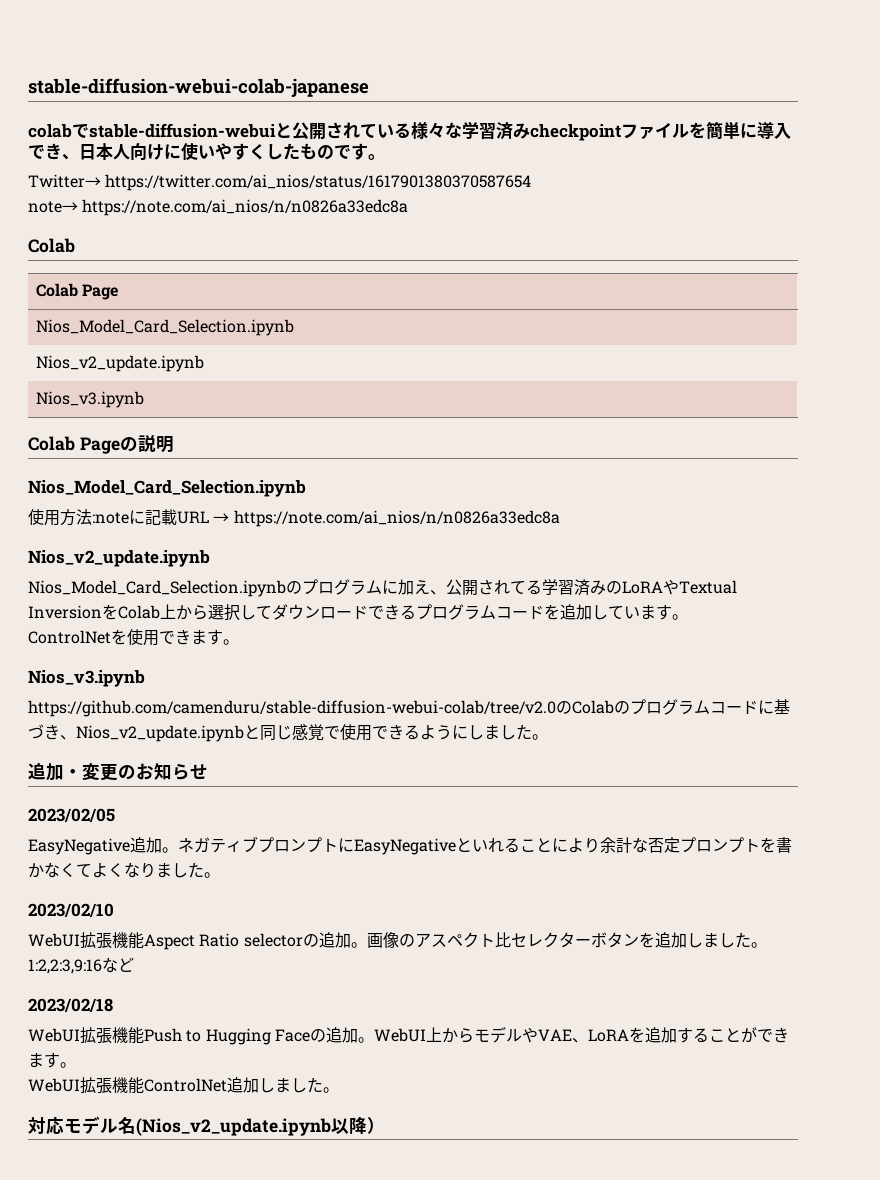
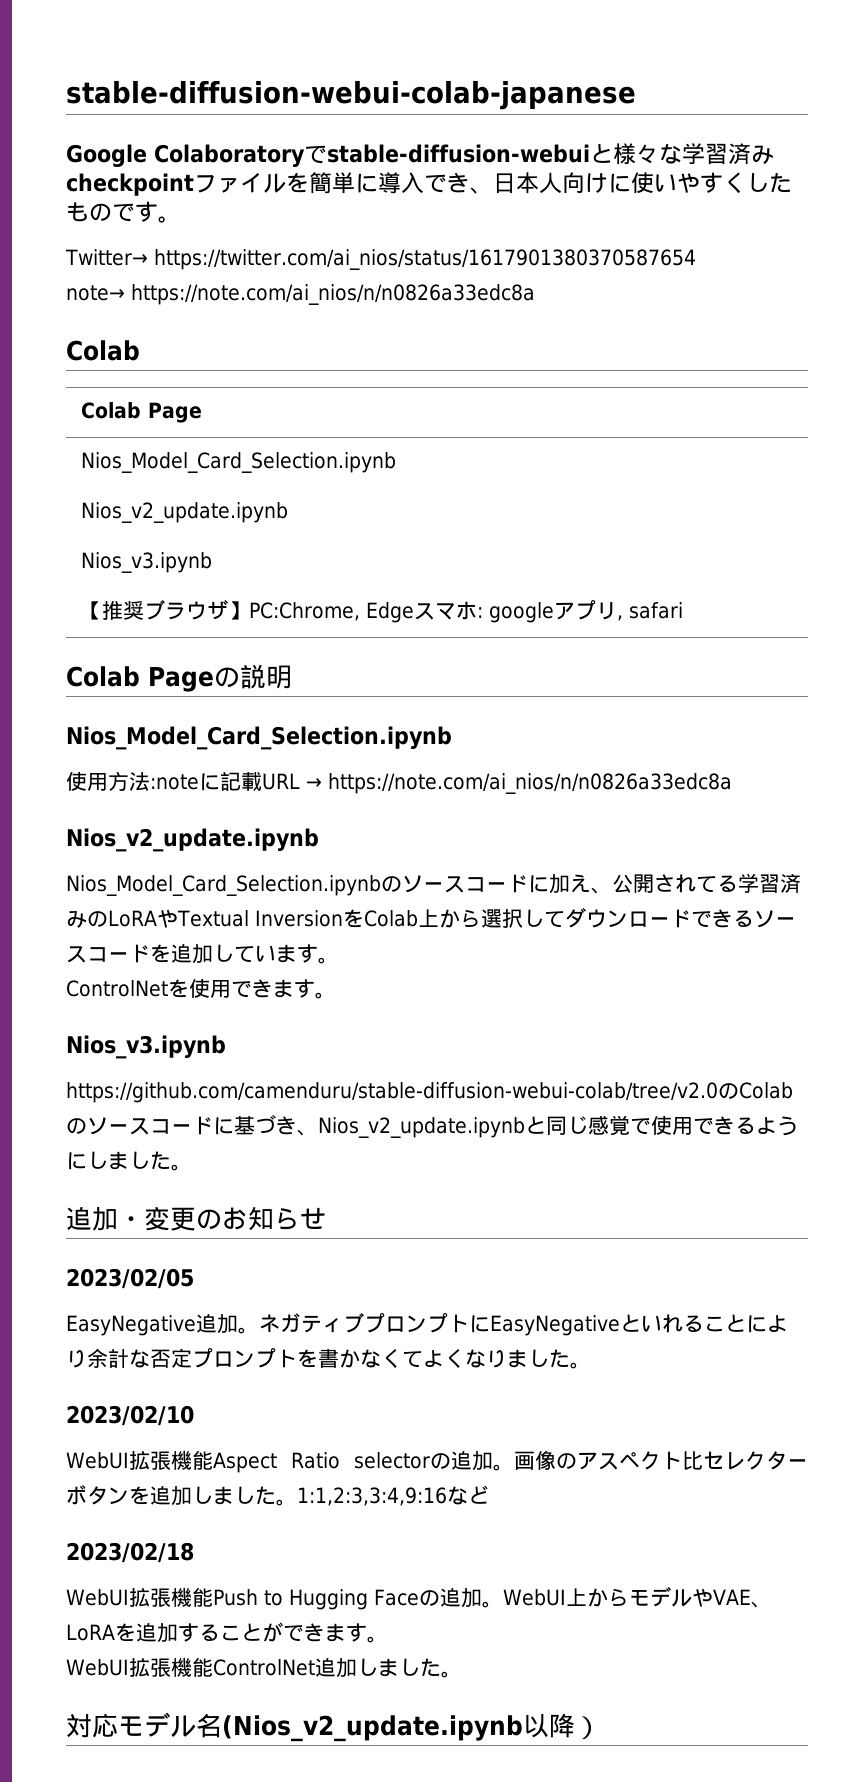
- colabでstable-diffusion-webuiと公開されている様々な学習済みcheckpointファイルを簡単に導入でき、日本人向けに使いやすくしたものです。
+ Google Colaboratoryでstable-diffusion-webuiと様々な学習済みcheckpointファイルを簡単に導入でき、日本人向けに使いやすくしたものです。
+ 【推奨ブラウザ】PC:Chrome, Edgeスマホ: googleアプリ, safari
- Nios_Model_Card_Selection.ipynbのプログラムに加え、公開されてる学習済みのLoRAやTextual InversionをColab上から選択してダウンロードできるプログラムコードを追加しています。
+ Nios_Model_Card_Selection.ipynbのソースコードに加え、公開されてる学習済みのLoRAやTextual InversionをColab上から選択してダウンロードできるソースコードを追加しています。
- https://github.com/camenduru/stable-diffusion-webui-colab/tree/v2.0のColabのプログラムコードに基づき、Nios_v2_update.ipynbと同じ感覚で使用できるようにしました。
+ https://github.com/camenduru/stable-diffusion-webui-colab/tree/v2.0のColabのソースコードに基づき、Nios_v2_update.ipynbと同じ感覚で使用できるようにしました。
- 1:2,2:3,9:16など
+ 1:1,2:3,3:4,9:16など

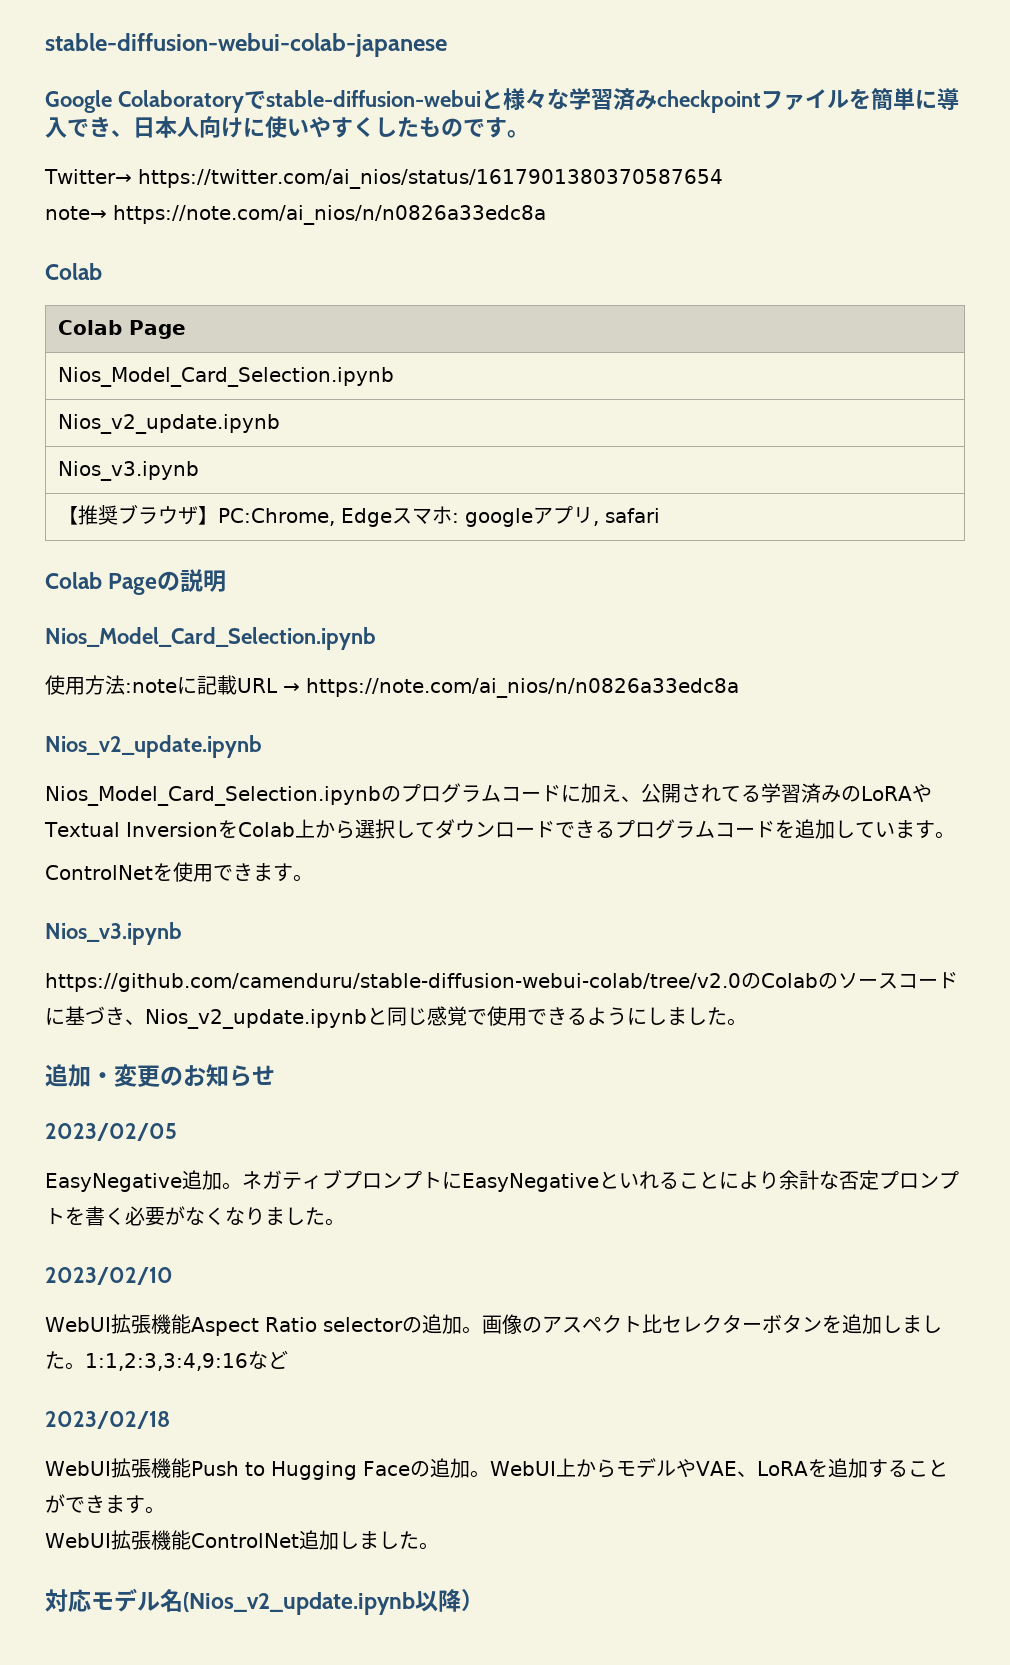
- Nios_Model_Card_Selection.ipynbのソースコードに加え、公開されてる学習済みのLoRAやTextual InversionをColab上から選択してダウンロードできるソースコードを追加しています。
+ Nios_Model_Card_Selection.ipynbのプログラムコードに加え、公開されてる学習済みのLoRAやTextual InversionをColab上から選択してダウンロードできるプログラムコードを追加しています。
- ネガティブプロンプトにEasyNegativeといれることにより余計な否定プロンプトを書かなくてよくなりました。
+ ネガティブプロンプトにEasyNegativeといれることにより余計な否定プロンプトを書く必要がなくなりました。

